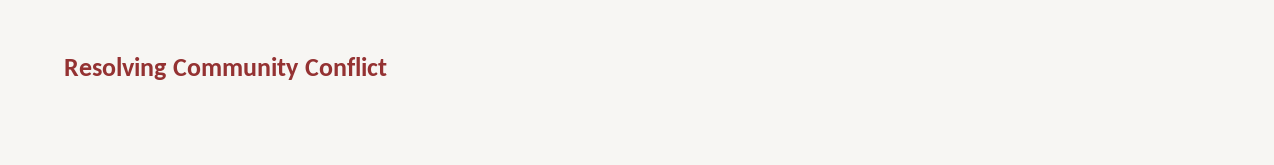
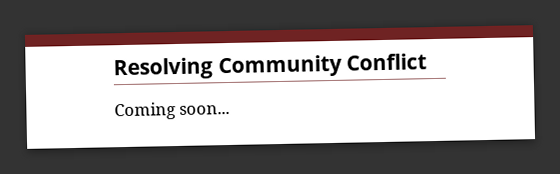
+ Coming soon...

